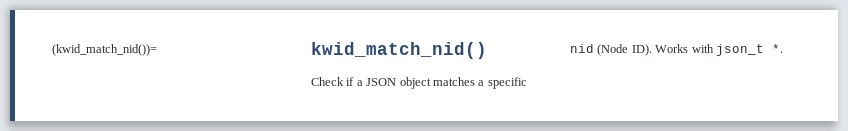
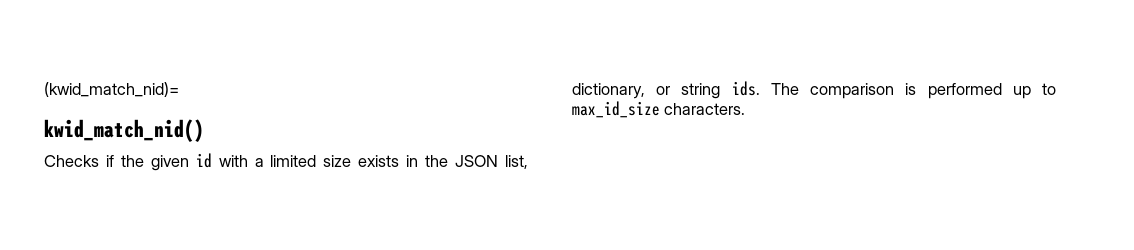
- (kwid_match_nid())=
+ (kwid_match_nid)=
- Check if a JSON object matches a specific nid (Node ID). Works with json_t *.
+ Checks if the given id with a limited size exists in the JSON list, dictionary, or string ids. The comparison is performed up to max_id_size characters.

